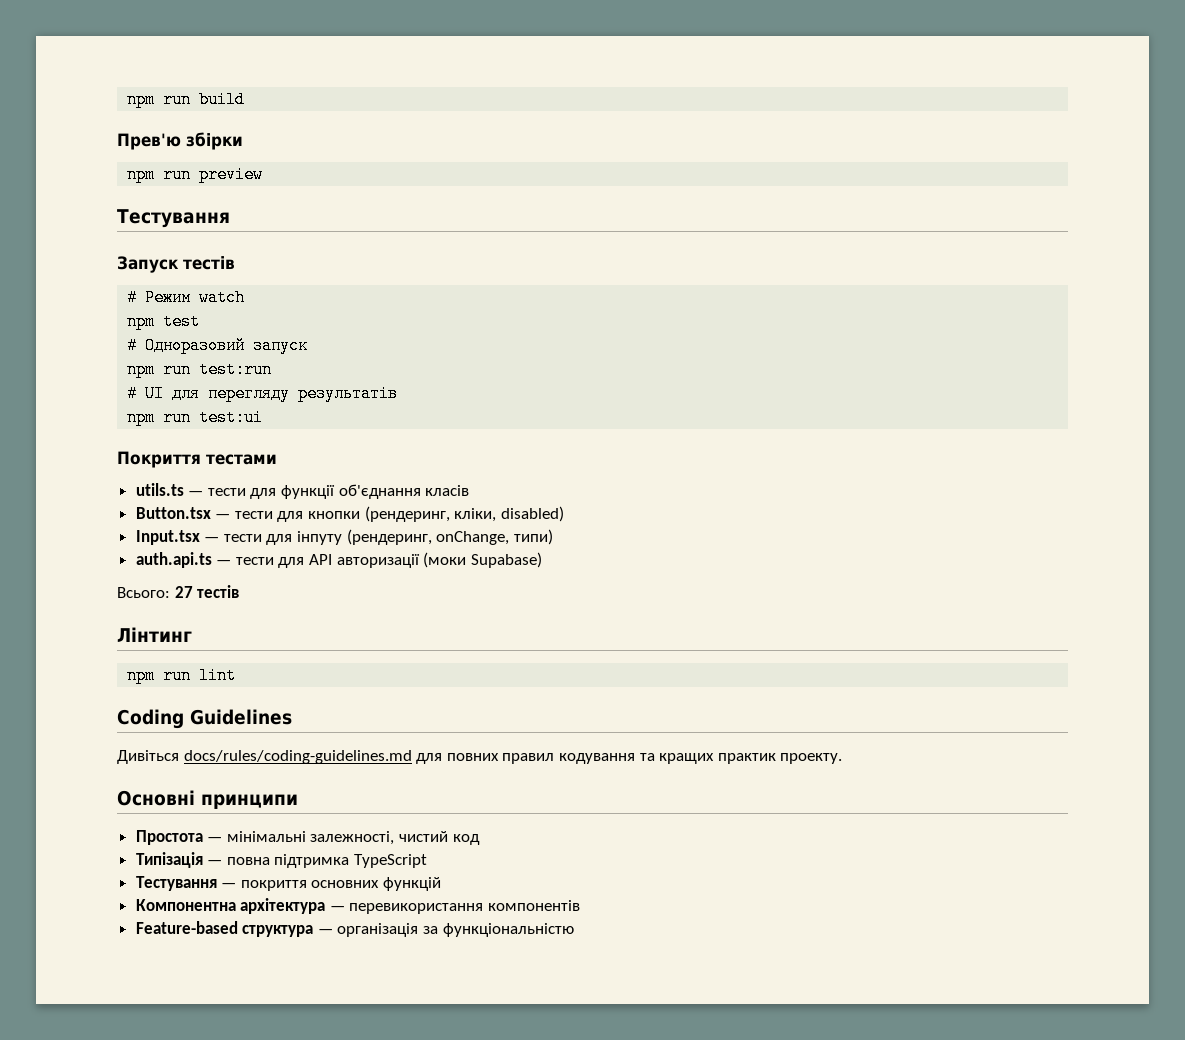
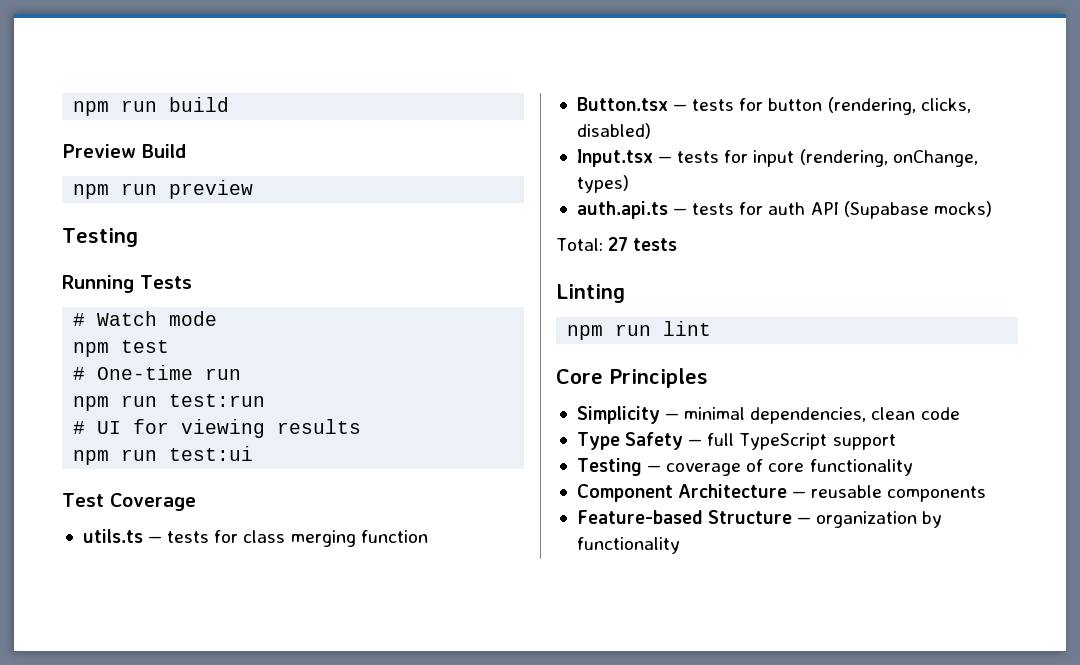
- Прев'ю збірки
+ Preview Build
  npm run preview
- Тестування
- Запуск тестів
- # Режим watch
+ Testing
+ Running Tests
+ # Watch mode
- # Одноразовий запуск
+ # One-time run
- # UI для перегляду результатів
+ # UI for viewing results
- Покриття тестами
+ Test Coverage
- utils.ts — тести для функції об'єднання класів
- Button.tsx — тести для кнопки (рендеринг, кліки, disabled)
- Input.tsx — тести для інпуту (рендеринг, onChange, типи)
- auth.api.ts — тести для API авторизації (моки Supabase)
- Всього: 27 тестів
- Лінтинг
+ utils.ts — tests for class merging function
+ Button.tsx — tests for button (rendering, clicks, disabled)
+ Input.tsx — tests for input (rendering, onChange, types)
+ auth.api.ts — tests for auth API (Supabase mocks)
+ Total: 27 tests
+ Linting
  npm run lint
- Coding Guidelines
- Дивіться docs/rules/coding-guidelines.md для повних правил кодування та кращих практик проекту.
- Основні принципи
- Простота — мінімальні залежності, чистий код
- Типізація — повна підтримка TypeScript
- Тестування — покриття основних функцій
- Компонентна архітектура — перевикористання компонентів
- Feature-based структура — організація за функціональністю
+ Core Principles
+ Simplicity — minimal dependencies, clean code
+ Type Safety — full TypeScript support
+ Testing — coverage of core functionality
+ Component Architecture — reusable components
+ Feature-based Structure — organization by functionality

